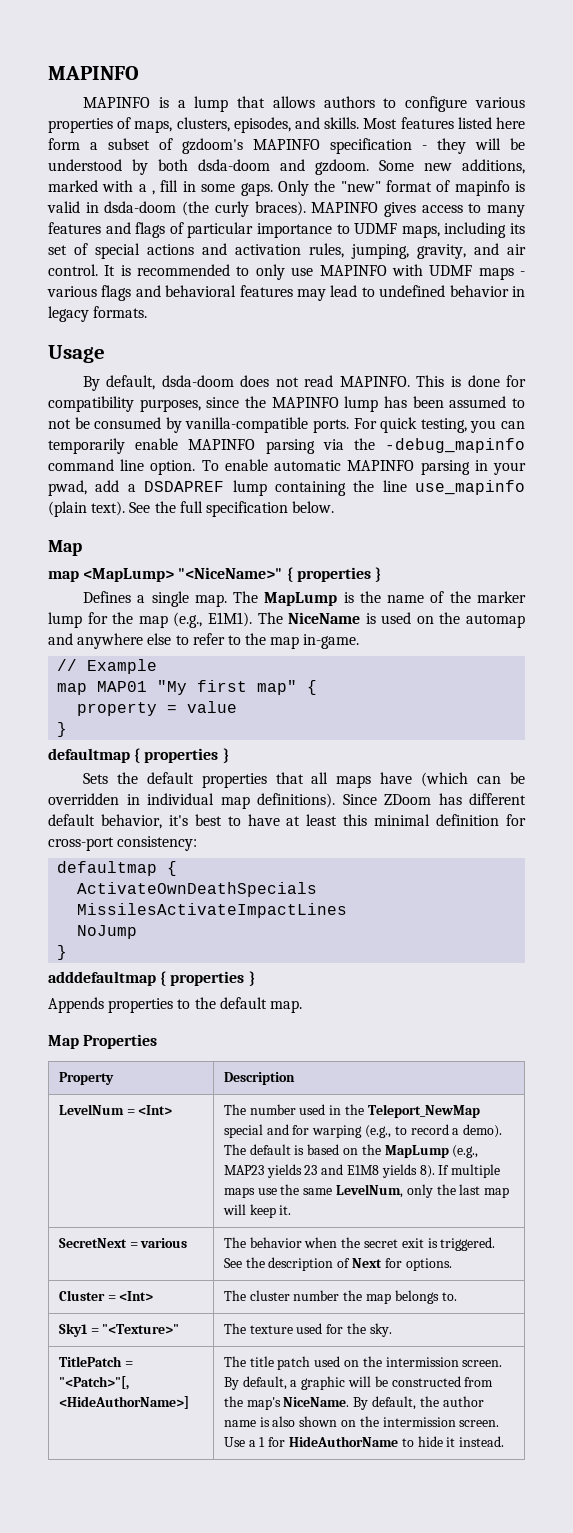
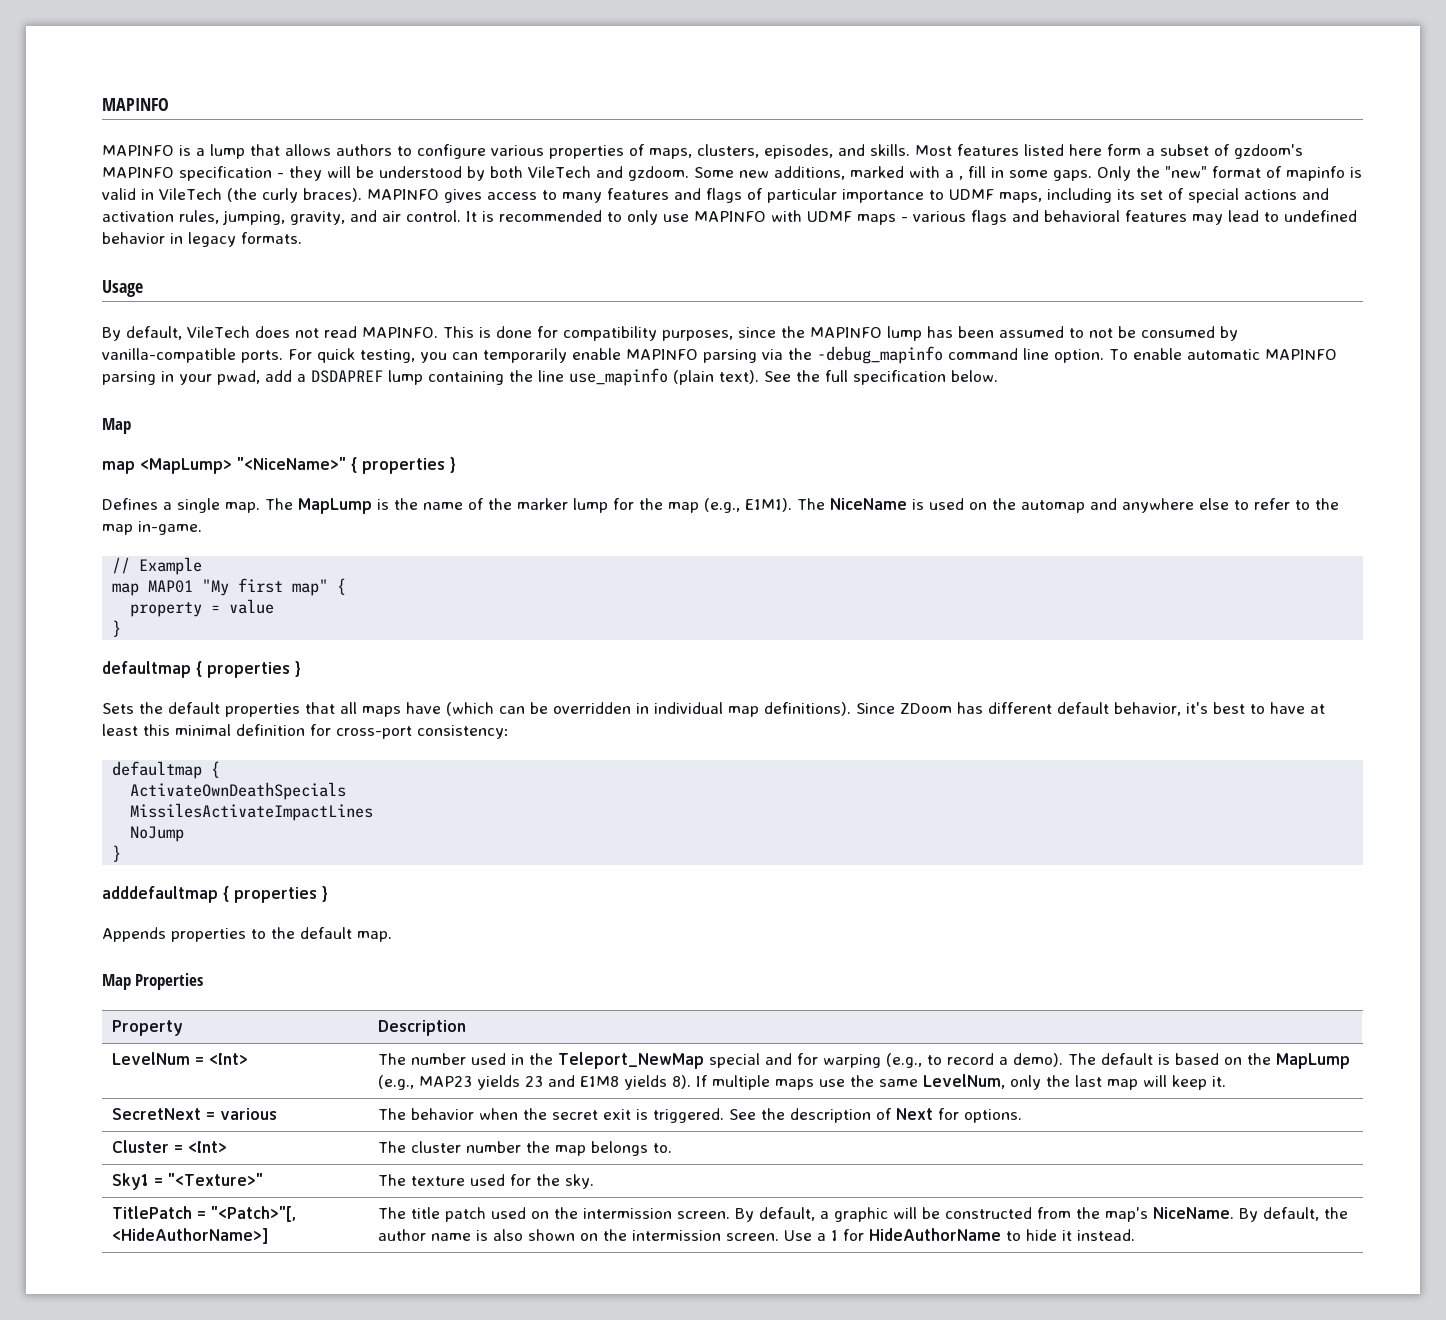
- Most features listed here form a subset of gzdoom's MAPINFO specification - they will be understood by both dsda-doom and gzdoom.
+ Most features listed here form a subset of gzdoom's MAPINFO specification - they will be understood by both VileTech and gzdoom.
- Only the "new" format of mapinfo is valid in dsda-doom (the curly braces).
+ Only the "new" format of mapinfo is valid in VileTech (the curly braces).
- By default, dsda-doom does not read MAPINFO.
+ By default, VileTech does not read MAPINFO.

